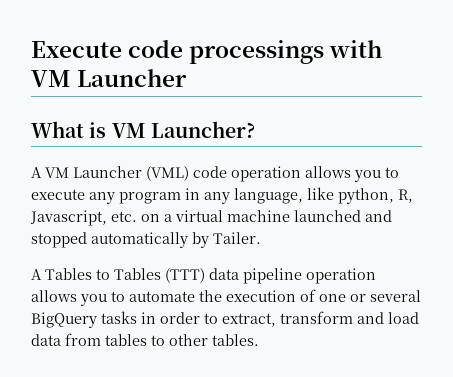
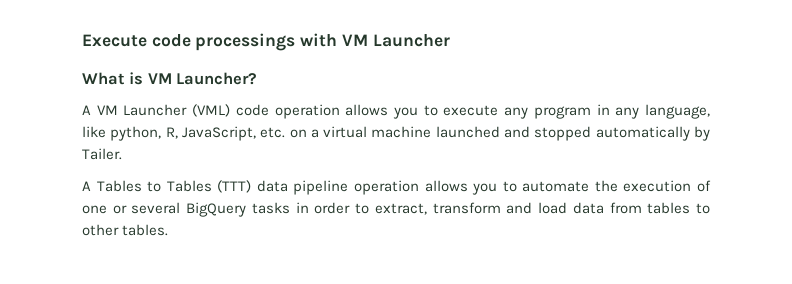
- A VM Launcher (VML) code operation allows you to execute any program in any language, like python, R, Javascript, etc. on a virtual machine launched and stopped automatically by Tailer.
+ A VM Launcher (VML) code operation allows you to execute any program in any language, like python, R, JavaScript, etc. on a virtual machine launched and stopped automatically by Tailer.

